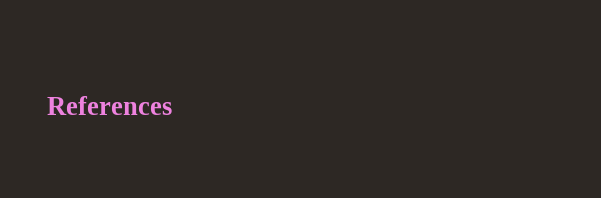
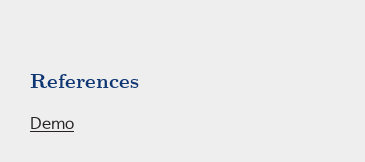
+ Demo

